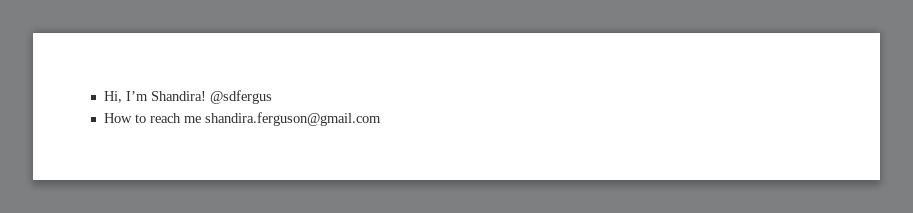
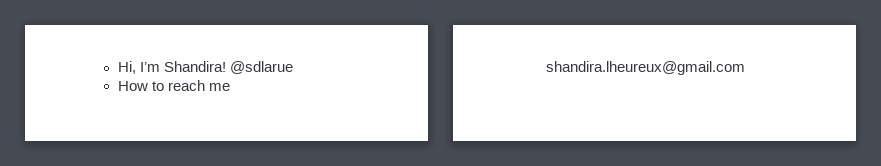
- @sdfergus
+ @sdlarue
- How to reach me shandira.ferguson@gmail.com
+ How to reach me shandira.lheureux@gmail.com

